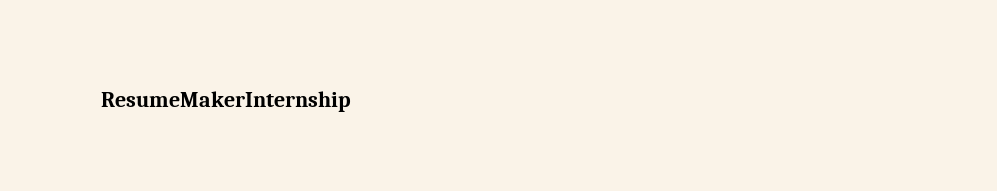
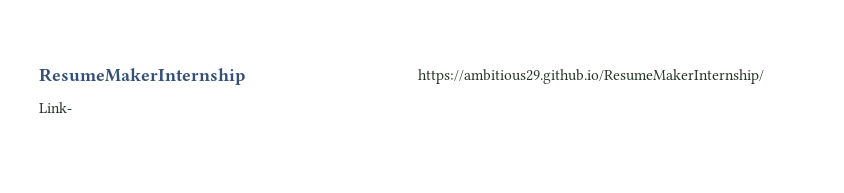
+ Link- https://ambitious29.github.io/ResumeMakerInternship/

